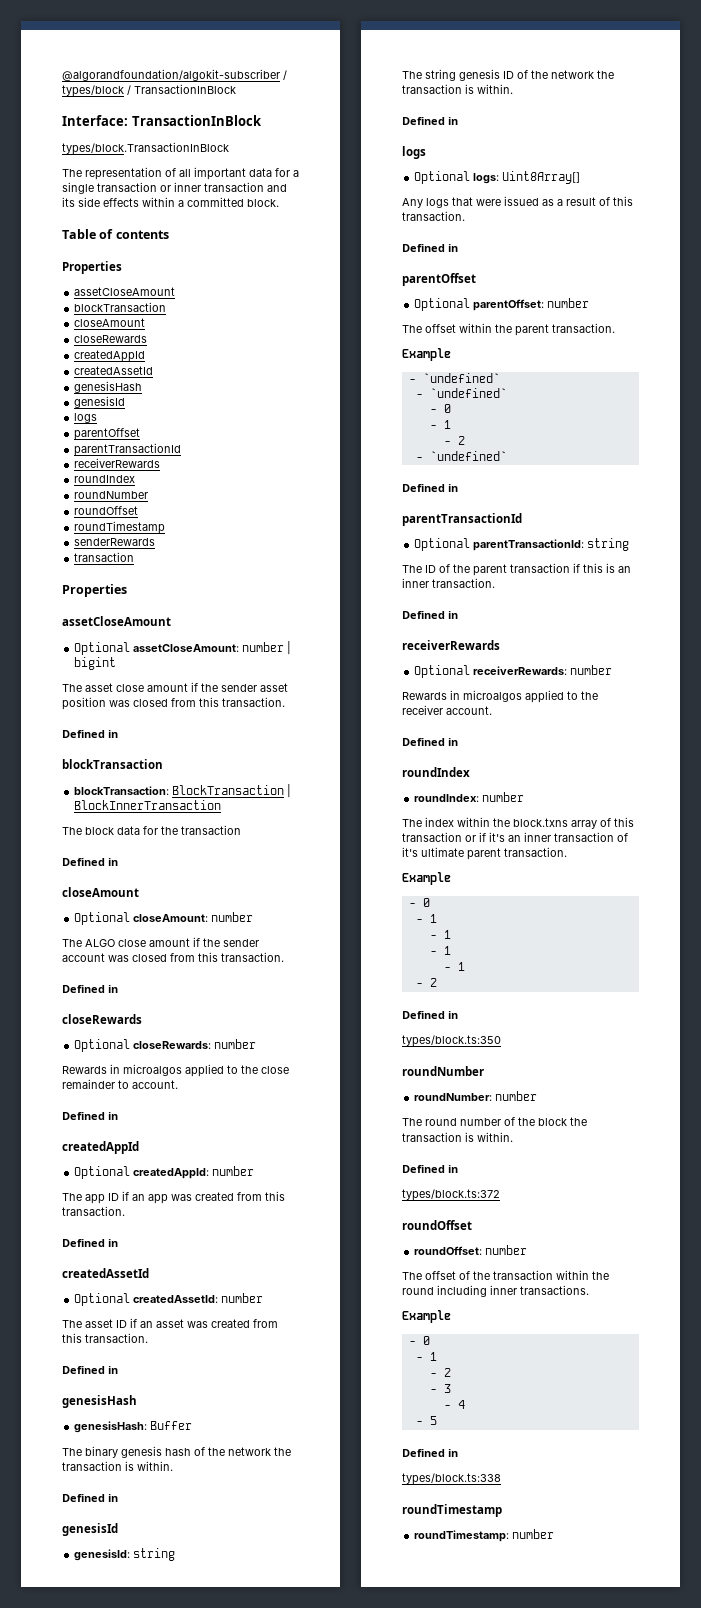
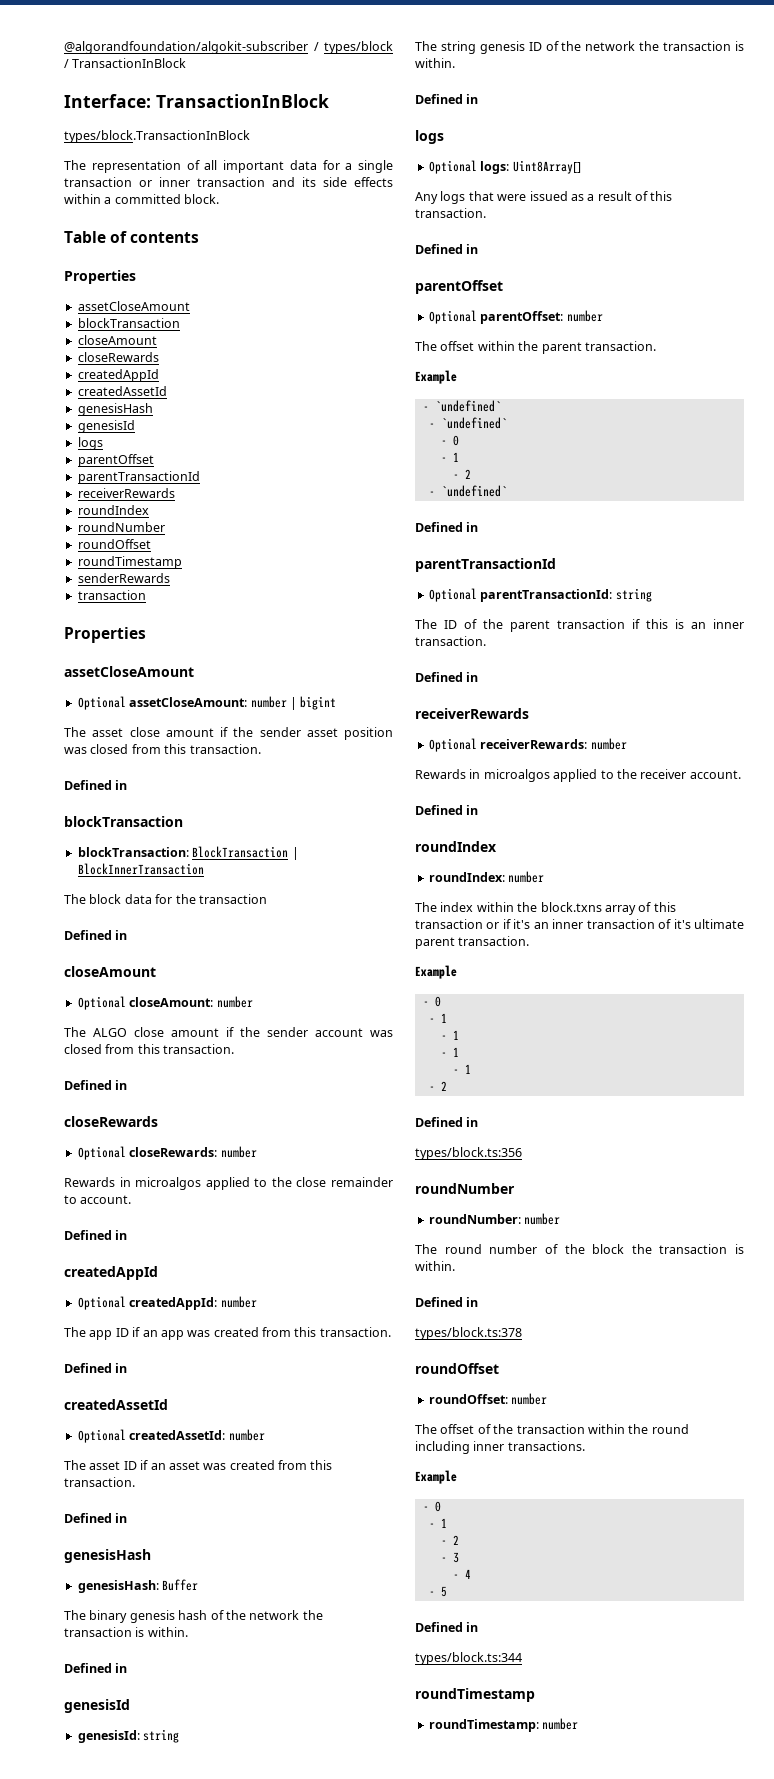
- types/block.ts:350
+ types/block.ts:356
- types/block.ts:372
+ types/block.ts:378
- types/block.ts:338
+ types/block.ts:344

